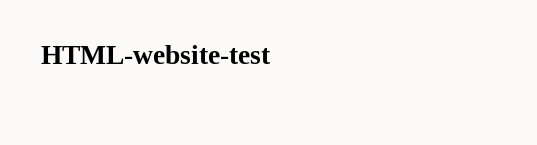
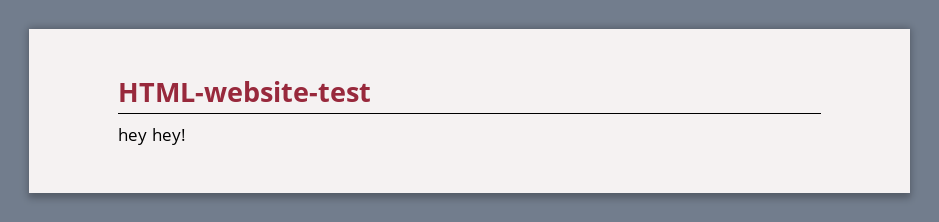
+ hey hey!

